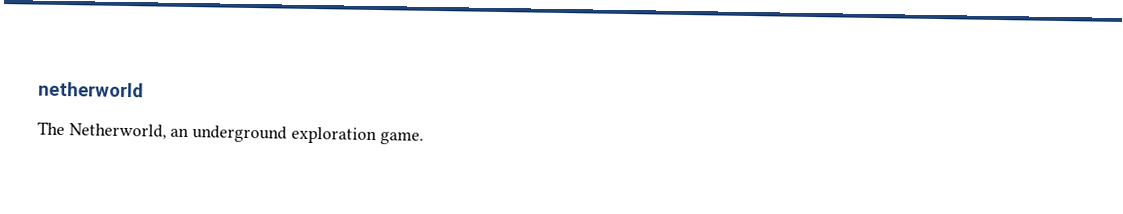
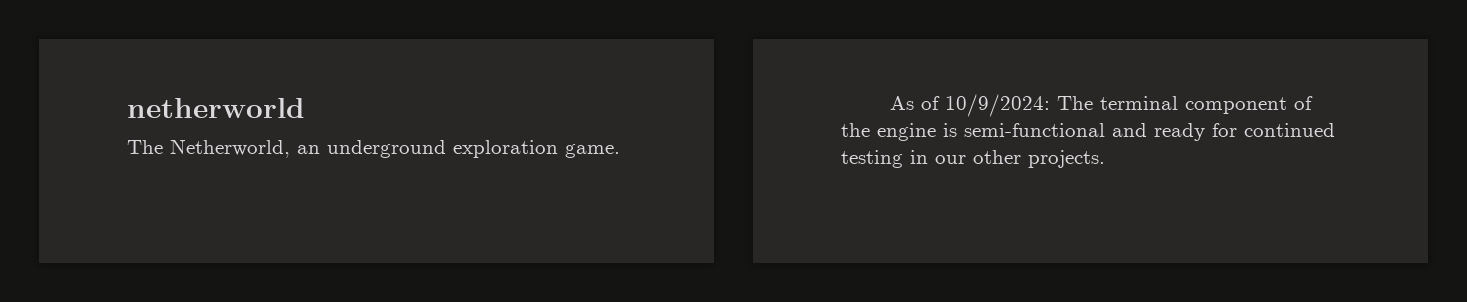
+ As of 10/9/2024: The terminal component of the engine is semi-functional and ready for continued testing in our other projects.

